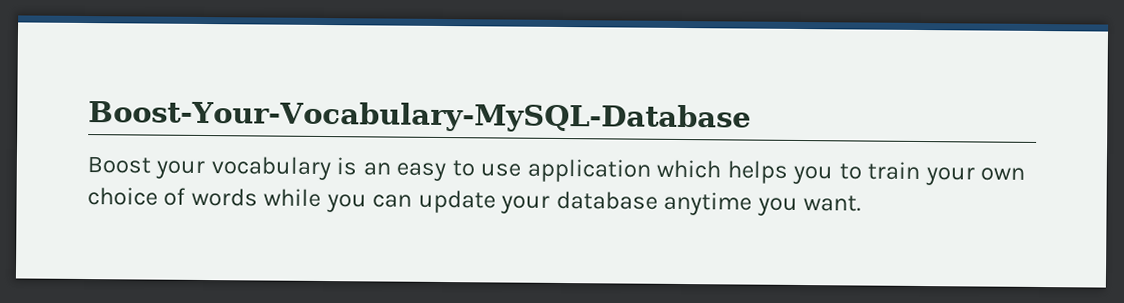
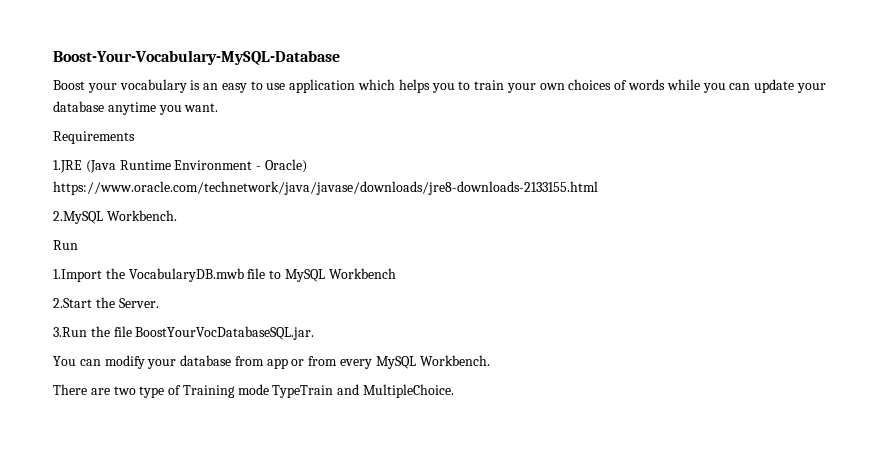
- Boost your vocabulary is an easy to use application which helps you to train your own choice of words while you can update your database anytime you want.
+ Boost your vocabulary is an easy to use application which helps you to train your own choices of words while you can update your database anytime you want.
+ Requirements
+ 1.JRE (Java Runtime Environment - Oracle) https://www.oracle.com/technetwork/java/javase/downloads/jre8-downloads-2133155.html
+ 2.MySQL Workbench.
+ Run
+ 1.Import the VocabularyDB.mwb file to MySQL Workbench
+ 2.Start the Server.
+ 3.Run the file BoostYourVocDatabaseSQL.jar.
+ You can modify your database from app or from every MySQL Workbench.
+ There are two type of Training mode TypeTrain and MultipleChoice.

